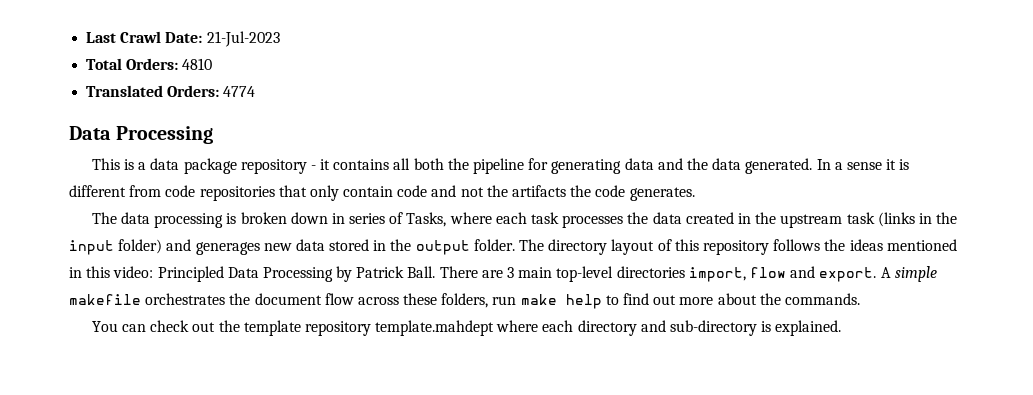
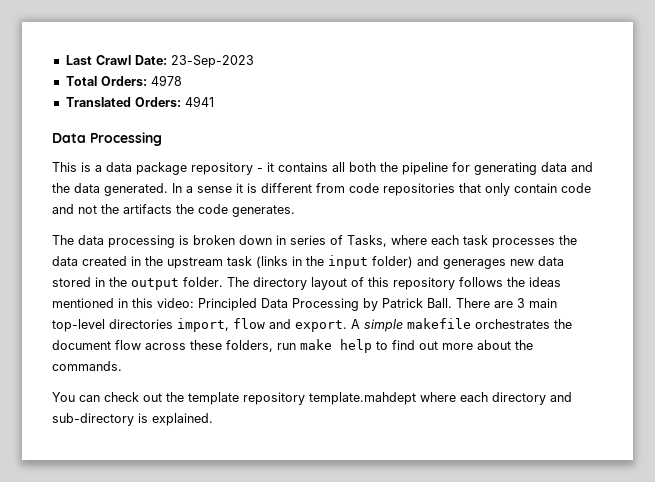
- Last Crawl Date: 21-Jul-2023
+ Last Crawl Date: 23-Sep-2023
- Total Orders: 4810
+ Total Orders: 4978
- Translated Orders: 4774
+ Translated Orders: 4941

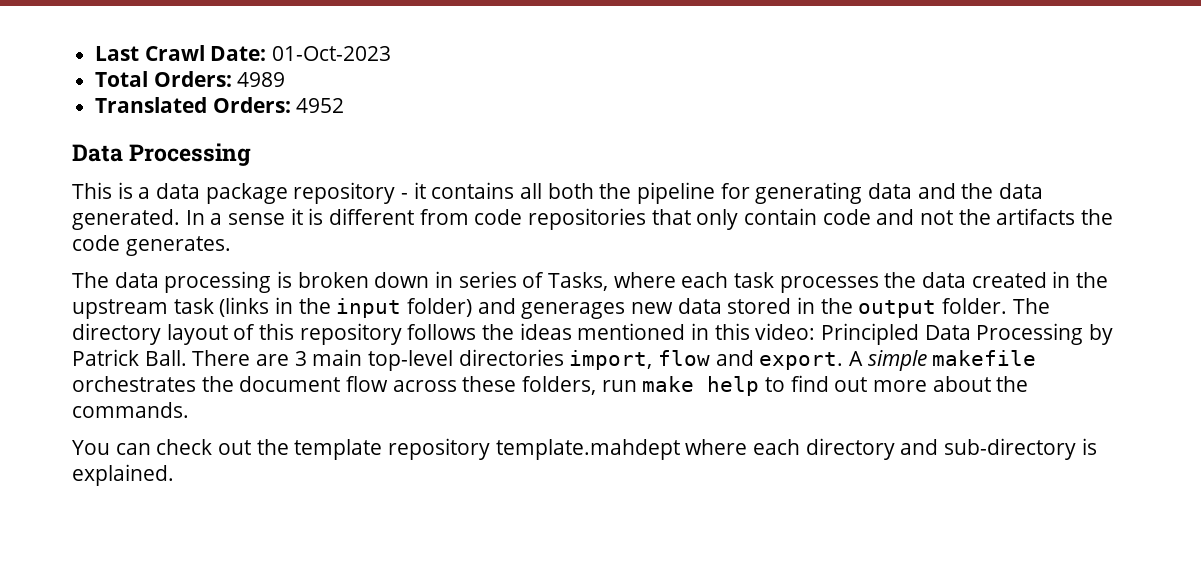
- Last Crawl Date: 23-Sep-2023
+ Last Crawl Date: 01-Oct-2023
- Total Orders: 4978
+ Total Orders: 4989
- Translated Orders: 4941
+ Translated Orders: 4952

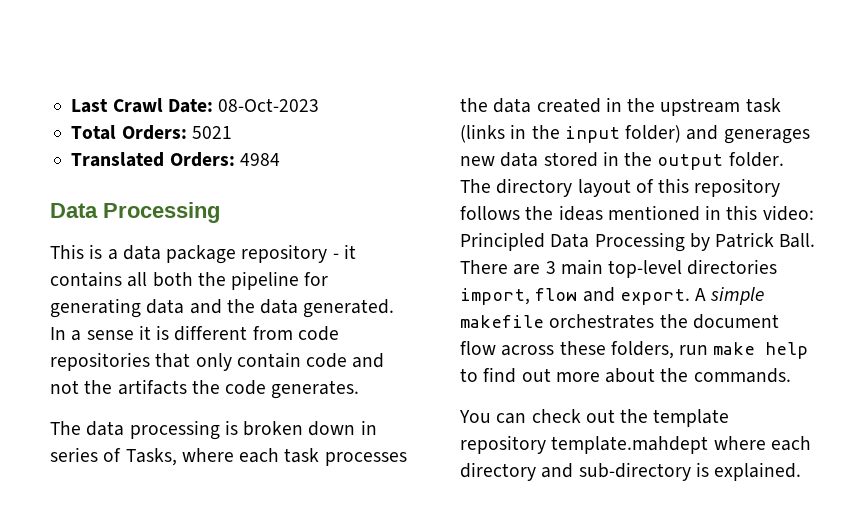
- Last Crawl Date: 01-Oct-2023
+ Last Crawl Date: 08-Oct-2023
- Total Orders: 4989
+ Total Orders: 5021
- Translated Orders: 4952
+ Translated Orders: 4984

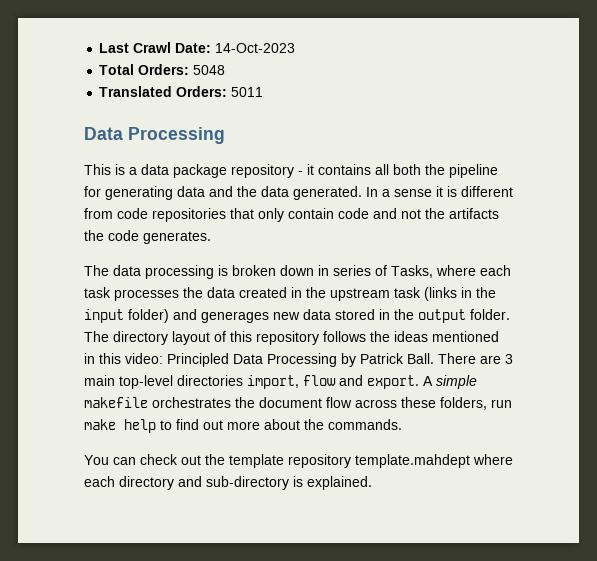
- Last Crawl Date: 08-Oct-2023
+ Last Crawl Date: 14-Oct-2023
- Total Orders: 5021
+ Total Orders: 5048
- Translated Orders: 4984
+ Translated Orders: 5011

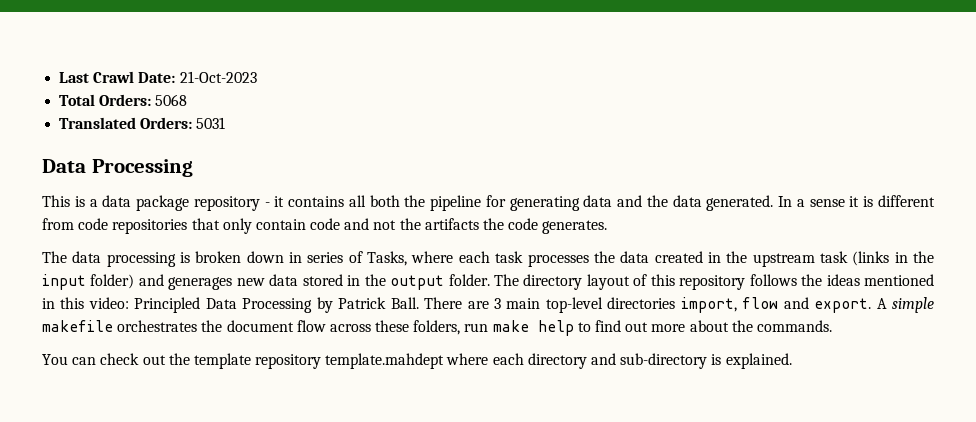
- Last Crawl Date: 14-Oct-2023
+ Last Crawl Date: 21-Oct-2023
- Total Orders: 5048
+ Total Orders: 5068
- Translated Orders: 5011
+ Translated Orders: 5031

